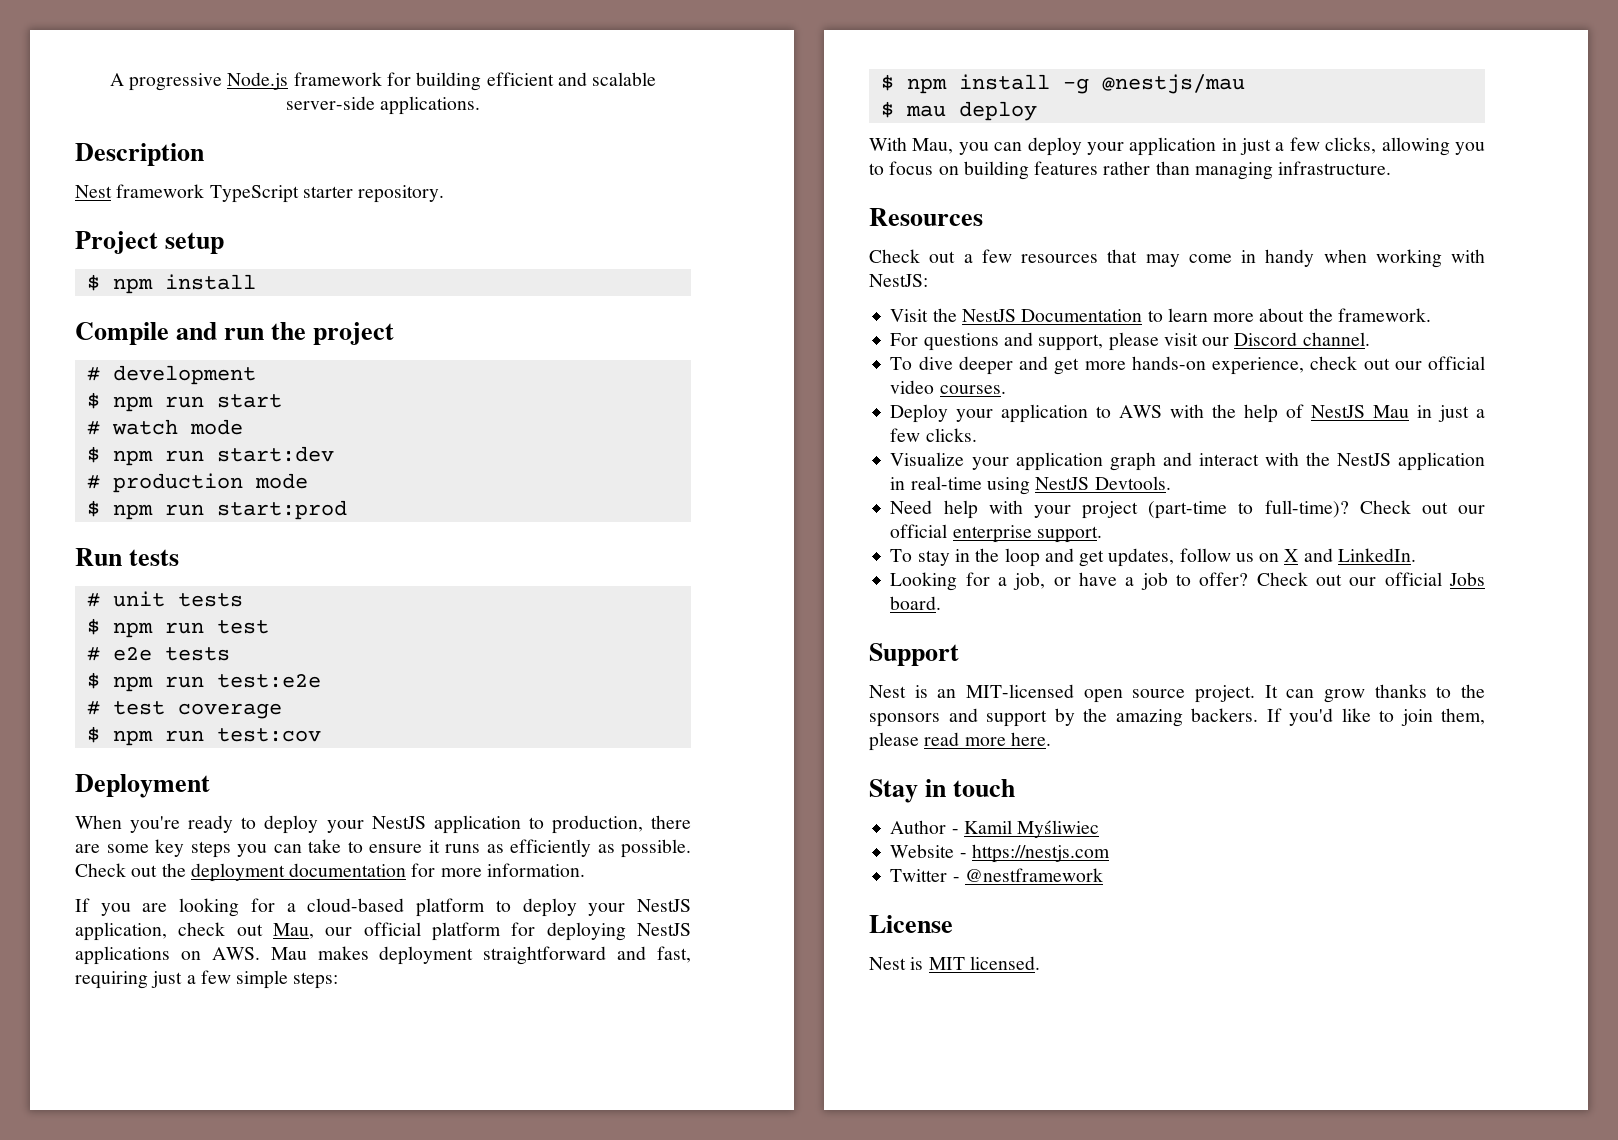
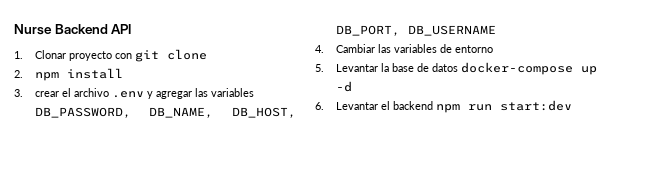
- A progressive Node.js framework for building efficient and scalable server-side applications.
- Description
- Nest framework TypeScript starter repository.
- Project setup
- $ npm install
- Compile and run the project
- # development
- $ npm run start
- # watch mode
- $ npm run start:dev
- # production mode
- $ npm run start:prod
- Run tests
- # unit tests
- $ npm run test
- # e2e tests
- $ npm run test:e2e
- # test coverage
- $ npm run test:cov
- Deployment
- When you're ready to deploy your NestJS application to production, there are some key steps you can take to ensure it runs as efficiently as possible. Check out the deployment documentation for more information.
- If you are looking for a cloud-based platform to deploy your NestJS application, check out Mau, our official platform for deploying NestJS applications on AWS. Mau makes deployment straightforward and fast, requiring just a few simple steps:
- $ npm install -g @nestjs/mau
- $ mau deploy
- With Mau, you can deploy your application in just a few clicks, allowing you to focus on building features rather than managing infrastructure.
- Resources
- Check out a few resources that may come in handy when working with NestJS:
- Visit the NestJS Documentation to learn more about the framework.
- For questions and support, please visit our Discord channel.
- To dive deeper and get more hands-on experience, check out our official video courses.
- Deploy your application to AWS with the help of NestJS Mau in just a few clicks.
- Visualize your application graph and interact with the NestJS application in real-time using NestJS Devtools.
- Need help with your project (part-time to full-time)? Check out our official enterprise support.
- To stay in the loop and get updates, follow us on X and LinkedIn.
- Looking for a job, or have a job to offer? Check out our official Jobs board.
- Support
- Nest is an MIT-licensed open source project. It can grow thanks to the sponsors and support by the amazing backers. If you'd like to join them, please read more here.
- Stay in touch
- Author - Kamil Myśliwiec
- Website - https://nestjs.com
- Twitter - @nestframework
- License
- Nest is MIT licensed.
+ Nurse Backend API
+ 1. Clonar proyecto con git clone
+ 2. npm install
+ 3. crear el archivo .env y agregar las variables DB_PASSWORD, DB_NAME, DB_HOST, DB_PORT, DB_USERNAME
+ 4. Cambiar las variables de entorno
+ 5. Levantar la base de datos docker-compose up -d
+ 6. Levantar el backend npm run start:dev

